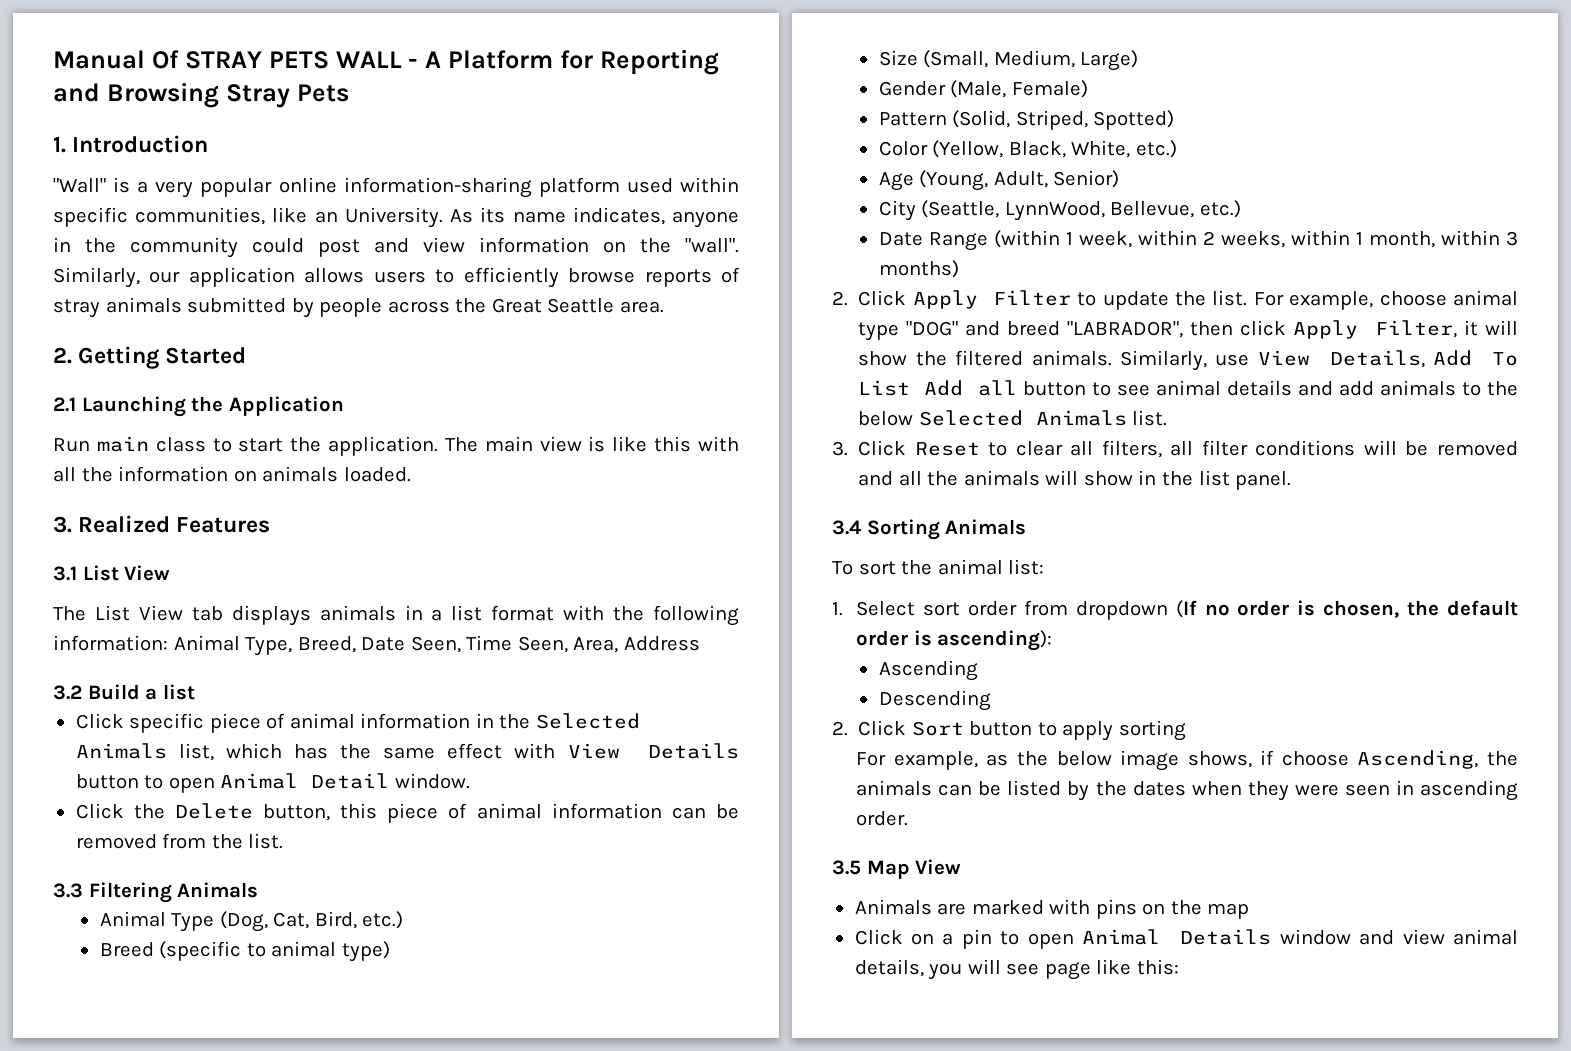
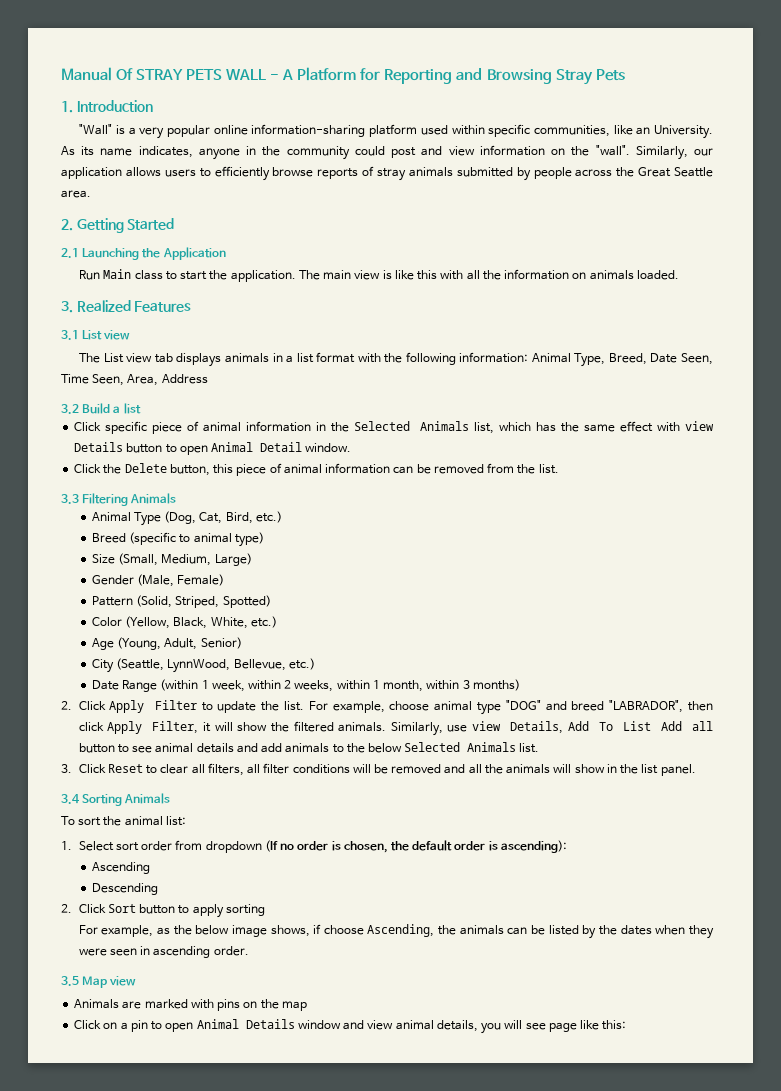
- Run main class to start the application.
+ Run Main class to start the application.
- 3.1 List View
+ 3.1 List view
- The List View tab displays animals in a list format with the following information: Animal Type, Breed, Date Seen, Time Seen, Area, Address
+ The List view tab displays animals in a list format with the following information: Animal Type, Breed, Date Seen, Time Seen, Area, Address
- Click specific piece of animal information in the Selected Animals list, which has the same effect with View Details button to open Animal Detail window.
+ Click specific piece of animal information in the Selected Animals list, which has the same effect with view Details button to open Animal Detail window.
- Similarly, use View Details, Add To List Add all button to see animal details and add animals to the below Selected Animals list.
+ Similarly, use view Details, Add To List Add all button to see animal details and add animals to the below Selected Animals list.
- 3.5 Map View
+ 3.5 Map view

